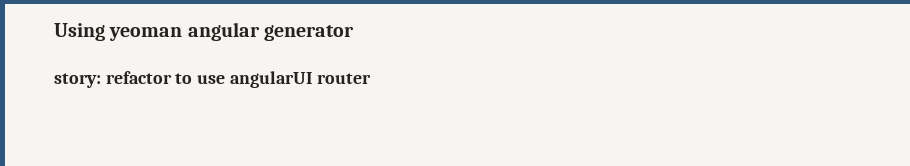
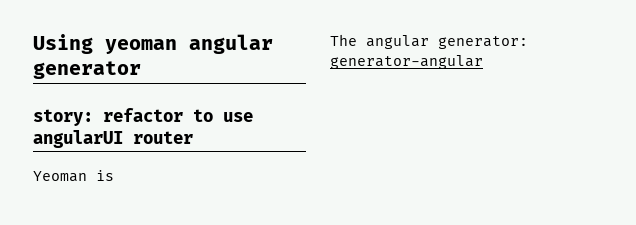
+ Yeoman is
+ The angular generator: generator-angular

